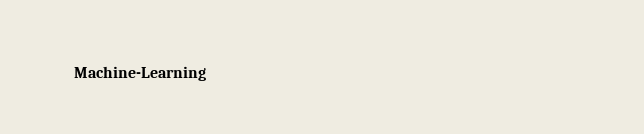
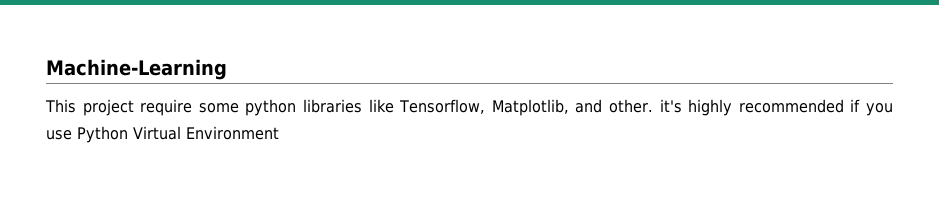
+ This project require some python libraries like Tensorflow, Matplotlib, and other. it's highly recommended if you use Python Virtual Environment

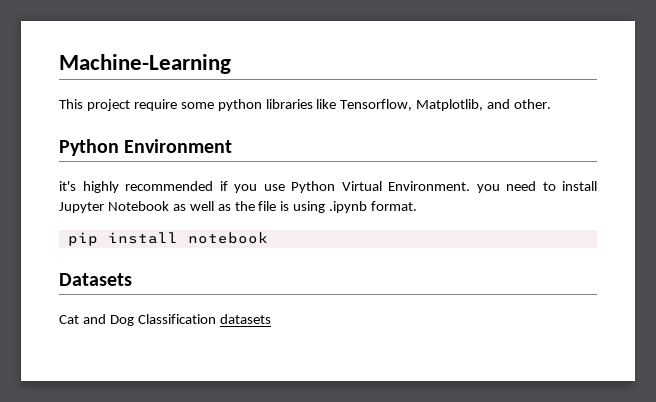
- This project require some python libraries like Tensorflow, Matplotlib, and other. it's highly recommended if you use Python Virtual Environment
+ This project require some python libraries like Tensorflow, Matplotlib, and other.
+ Python Environment
+ it's highly recommended if you use Python Virtual Environment. you need to install Jupyter Notebook as well as the file is using .ipynb format.
+ pip install notebook
+ Datasets
+ Cat and Dog Classification datasets

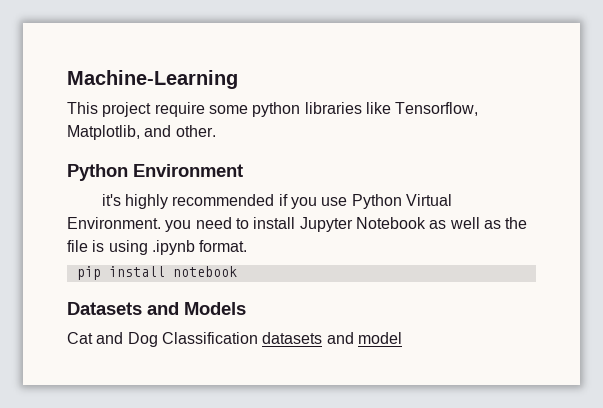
- Datasets
+ Datasets and Models
- Cat and Dog Classification datasets
+ Cat and Dog Classification datasets and model

